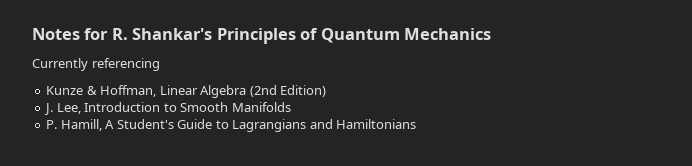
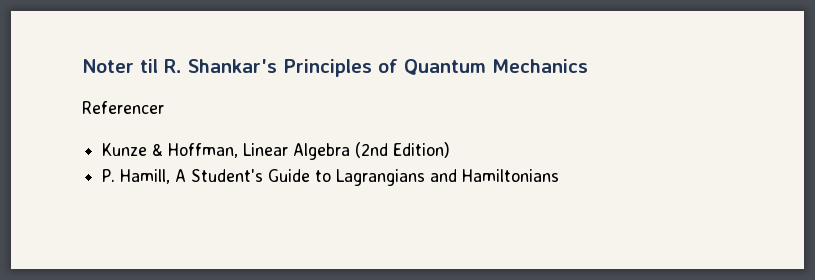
- Notes for R. Shankar's Principles of Quantum Mechanics
+ Noter til R. Shankar's Principles of Quantum Mechanics
- Currently referencing
+ Referencer
- J. Lee, Introduction to Smooth Manifolds

